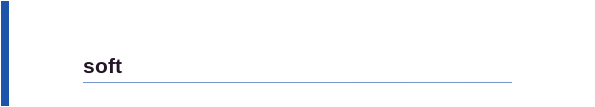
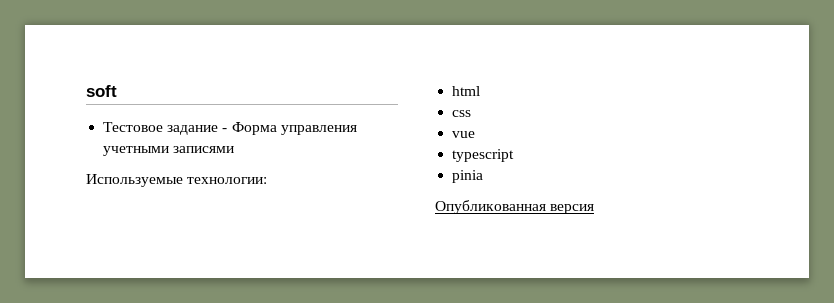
+ Тестовое задание - Форма управления учетными записями
+ Используемые технологии:
+ html
+ css
+ vue
+ typescript
+ pinia
+ Опубликованная версия

